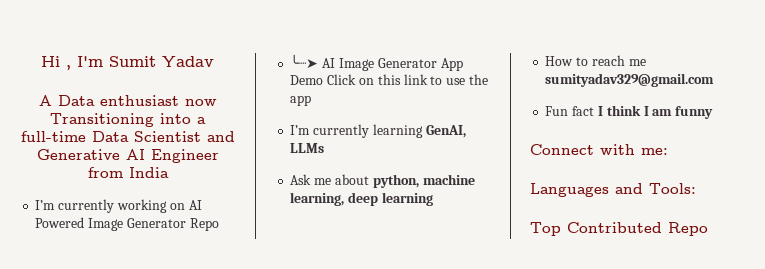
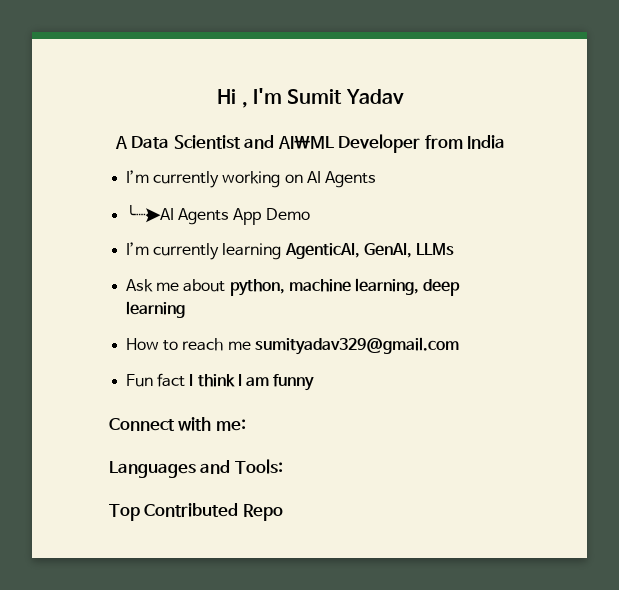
- A Data enthusiast now Transitioning into a full-time Data Scientist and Generative AI Engineer from India
+ A Data Scientist and AI\ML Developer from India
- I’m currently working on AI Powered Image Generator Repo
- ╰┈➤ AI Image Generator App Demo Click on this link to use the app
+ I’m currently working on AI Agents
+ ╰┈➤AI Agents App Demo
- I’m currently learning GenAI, LLMs
+ I’m currently learning AgenticAI, GenAI, LLMs

